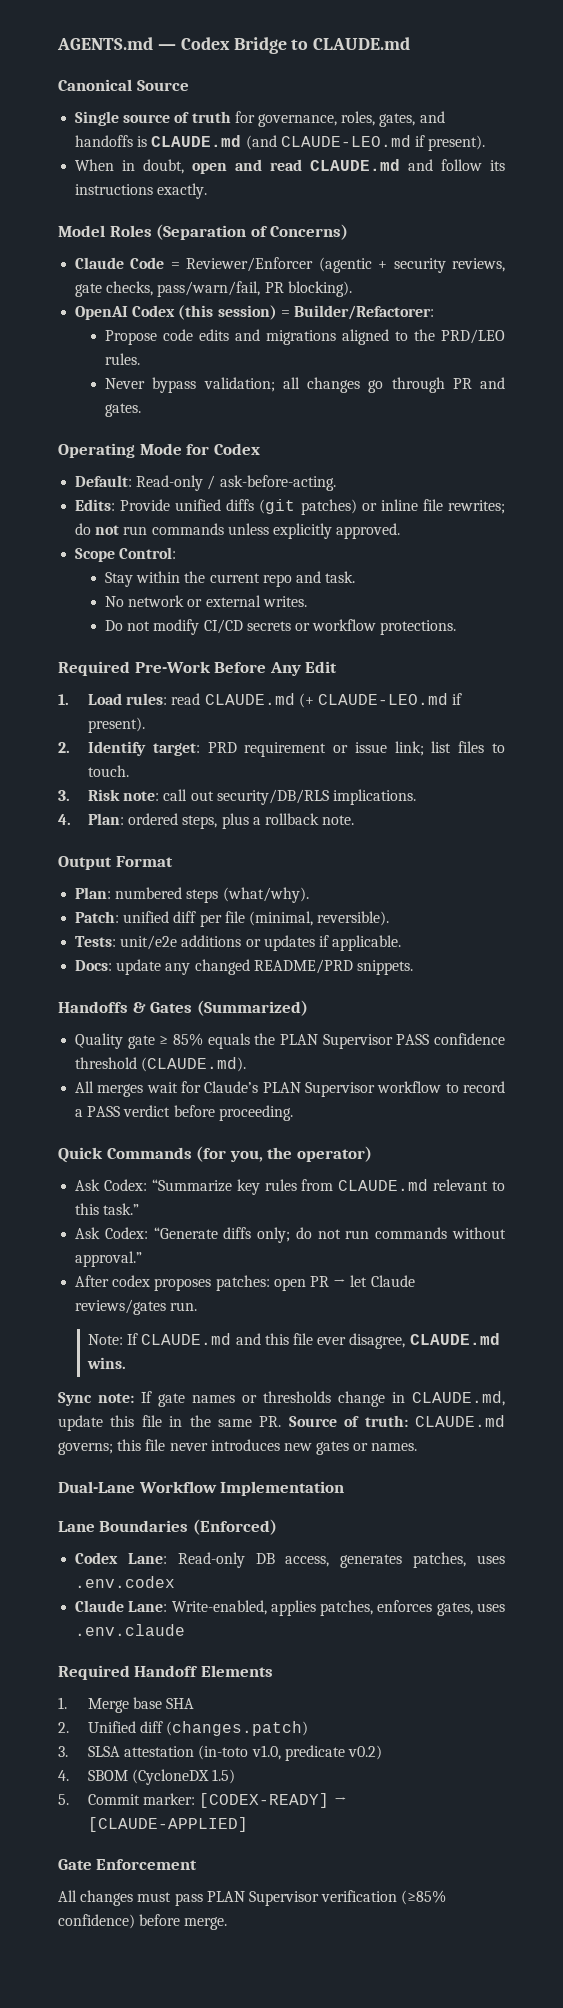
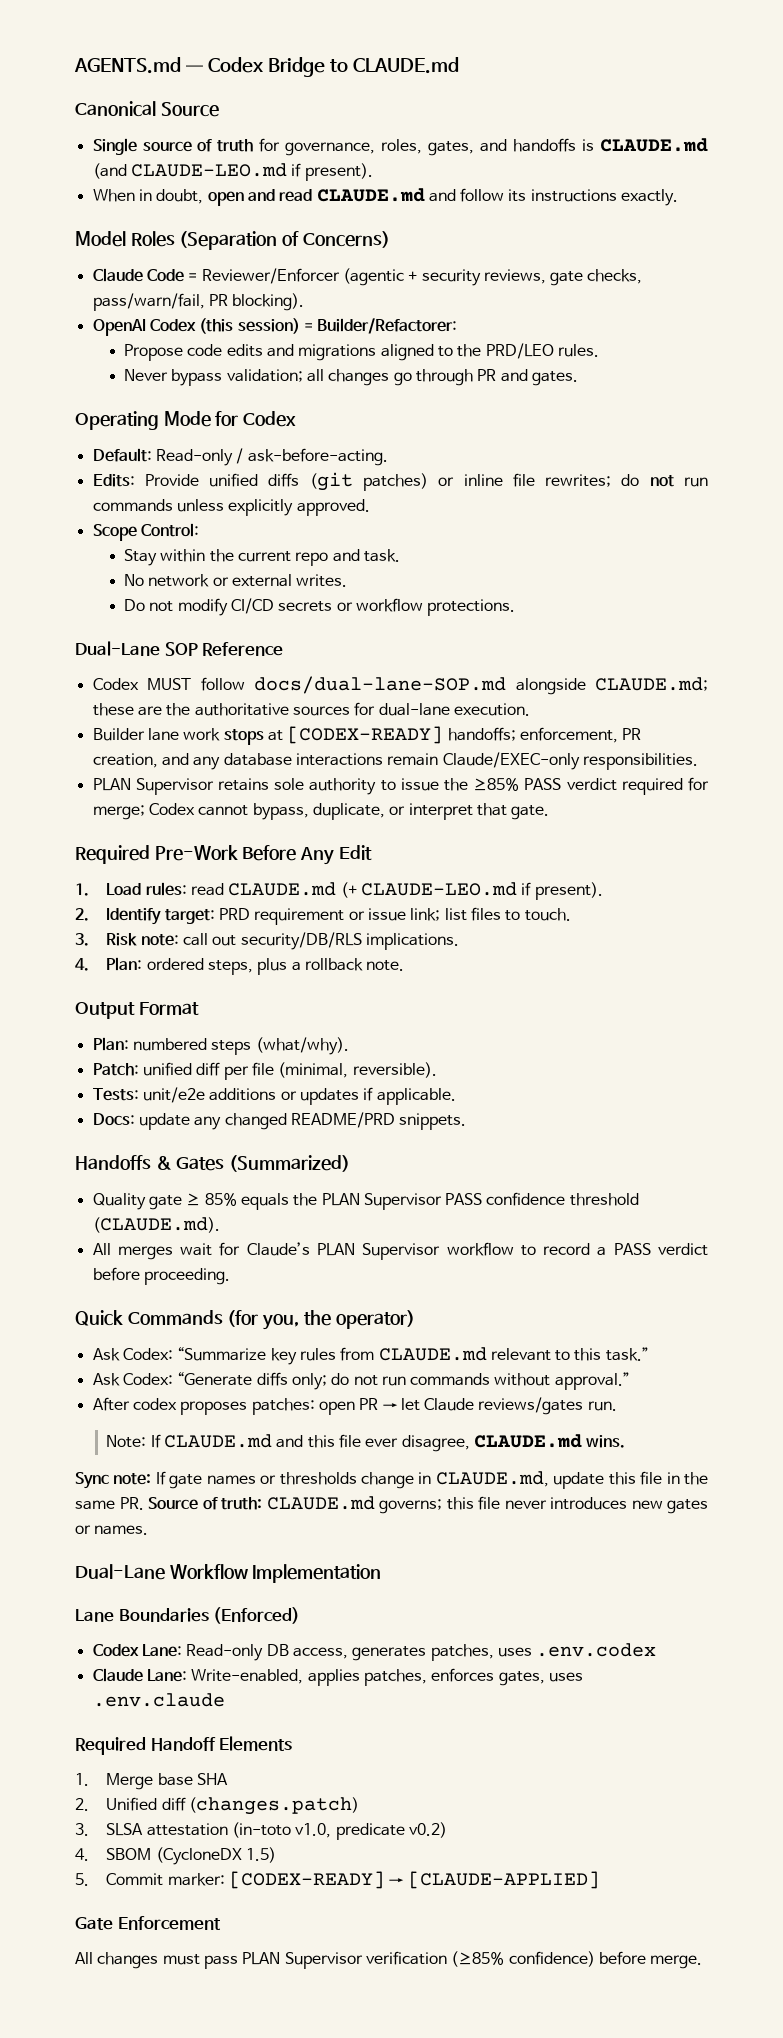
+ Dual-Lane SOP Reference
+ Codex MUST follow docs/dual-lane-SOP.md alongside CLAUDE.md; these are the authoritative sources for dual-lane execution.
+ Builder lane work stops at [CODEX-READY] handoffs; enforcement, PR creation, and any database interactions remain Claude/EXEC-only responsibilities.
+ PLAN Supervisor retains sole authority to issue the ≥85% PASS verdict required for merge; Codex cannot bypass, duplicate, or interpret that gate.

